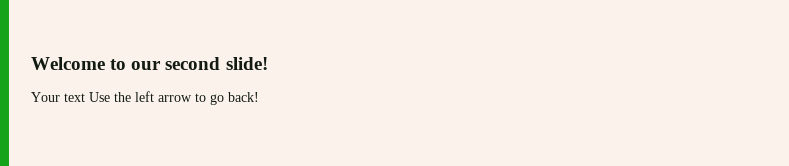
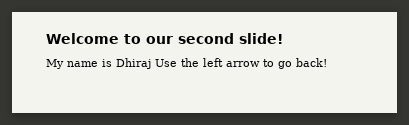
- Your text Use the left arrow to go back!
+ My name is Dhiraj Use the left arrow to go back!

